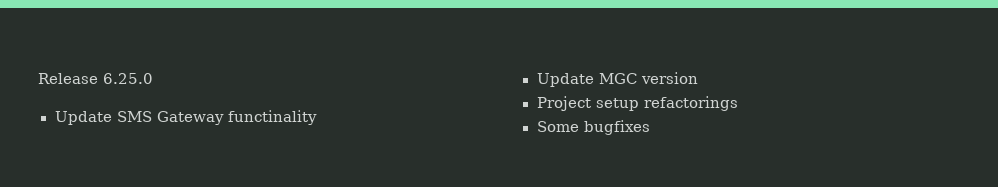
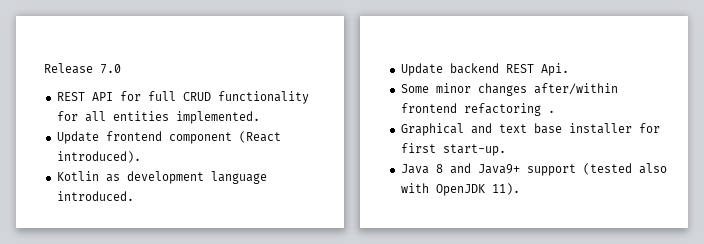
- Release 6.25.0
- Update SMS Gateway functinality
- Update MGC version
- Project setup refactorings
- Some bugfixes
+ Release 7.0
+ REST API for full CRUD functionality for all entities implemented.
+ Update frontend component (React introduced).
+ Kotlin as development language introduced.
+ Update backend REST Api.
+ Some minor changes after/within frontend refactoring .
+ Graphical and text base installer for first start-up.
+ Java 8 and Java9+ support (tested also with OpenJDK 11).

